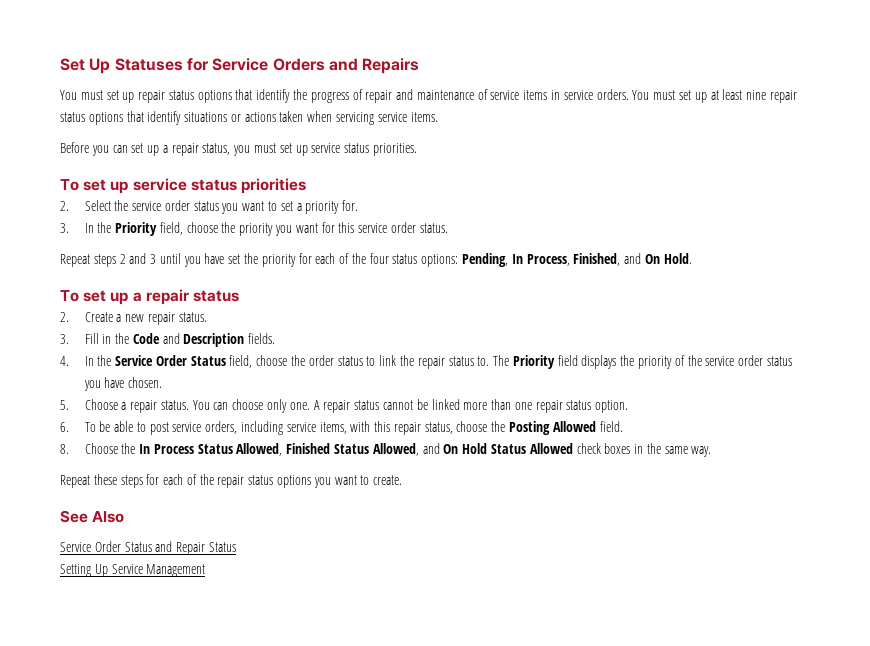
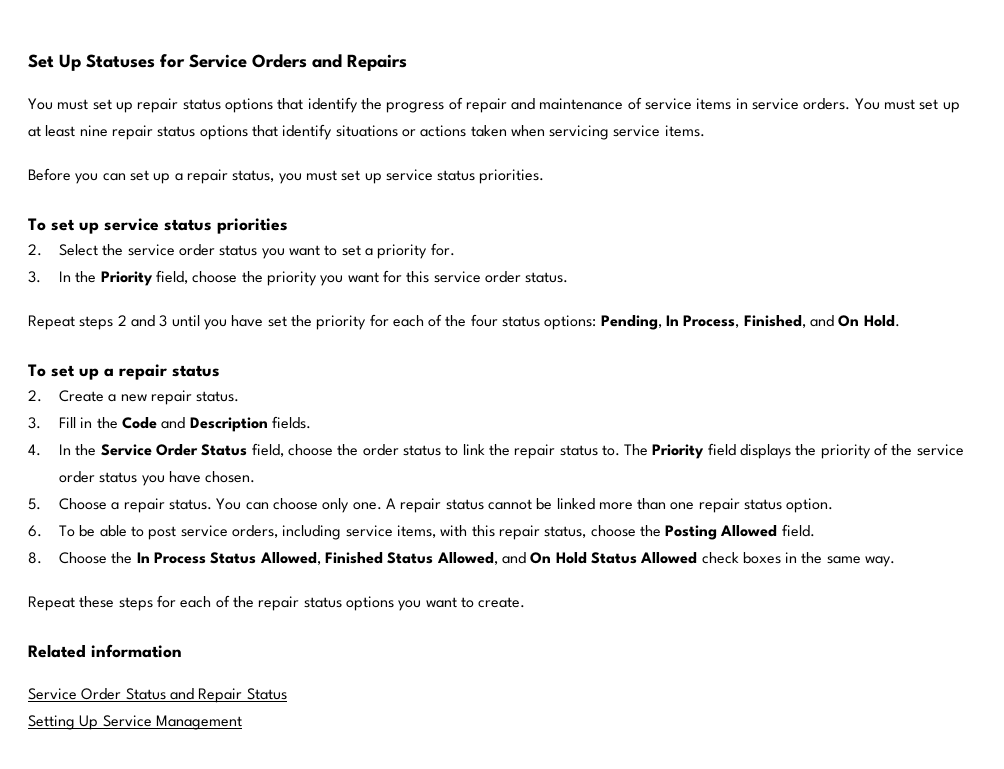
- See Also
+ Related information

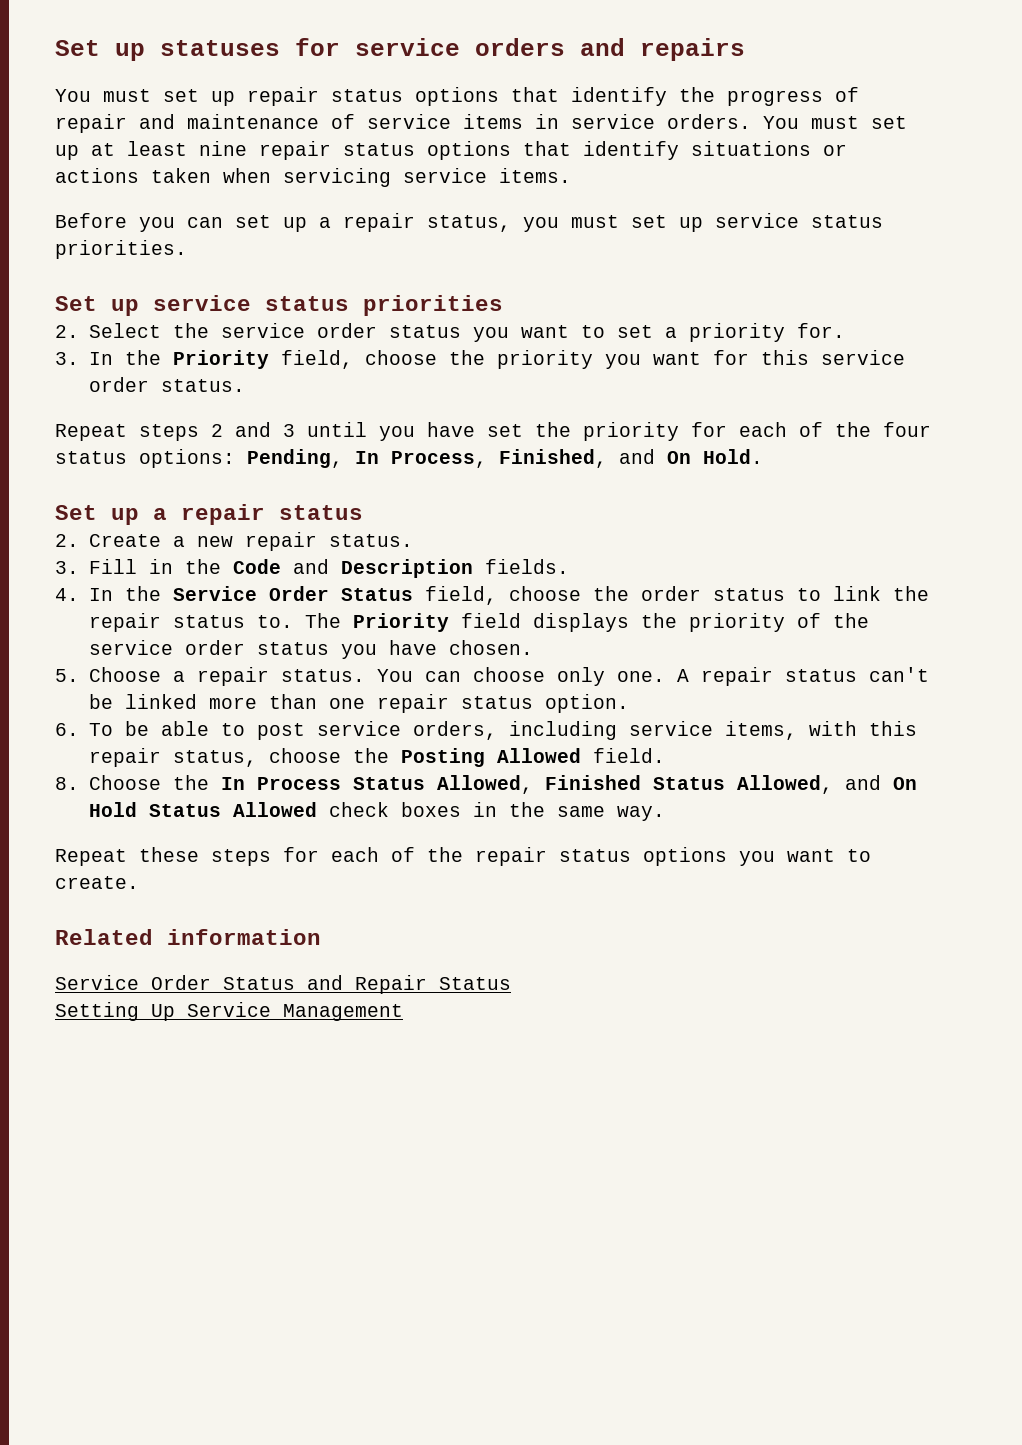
- Set Up Statuses for Service Orders and Repairs
+ Set up statuses for service orders and repairs
- To set up service status priorities
+ Set up service status priorities
- To set up a repair status
+ Set up a repair status
- A repair status cannot be linked more than one repair status option.
+ A repair status can't be linked more than one repair status option.

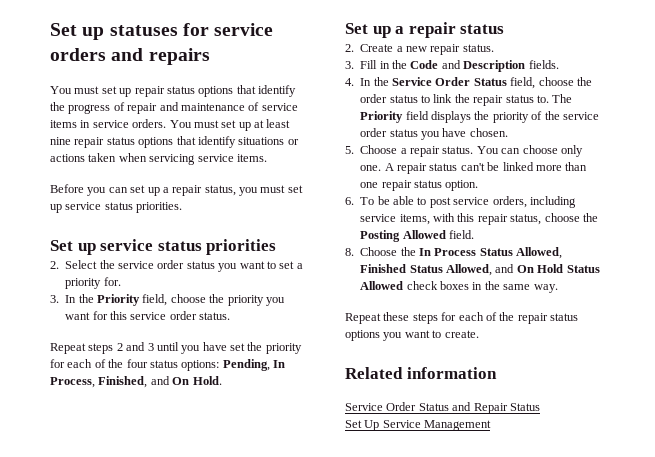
- Setting Up Service Management
+ Set Up Service Management

